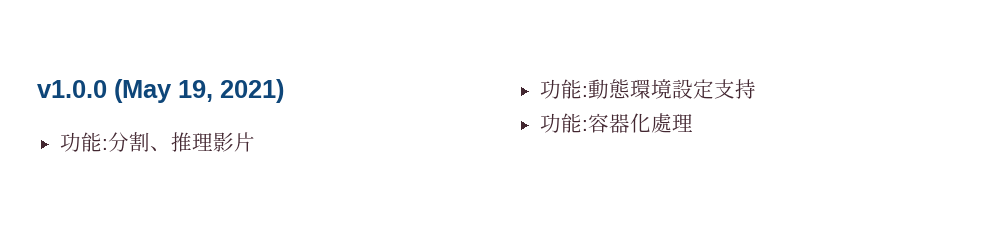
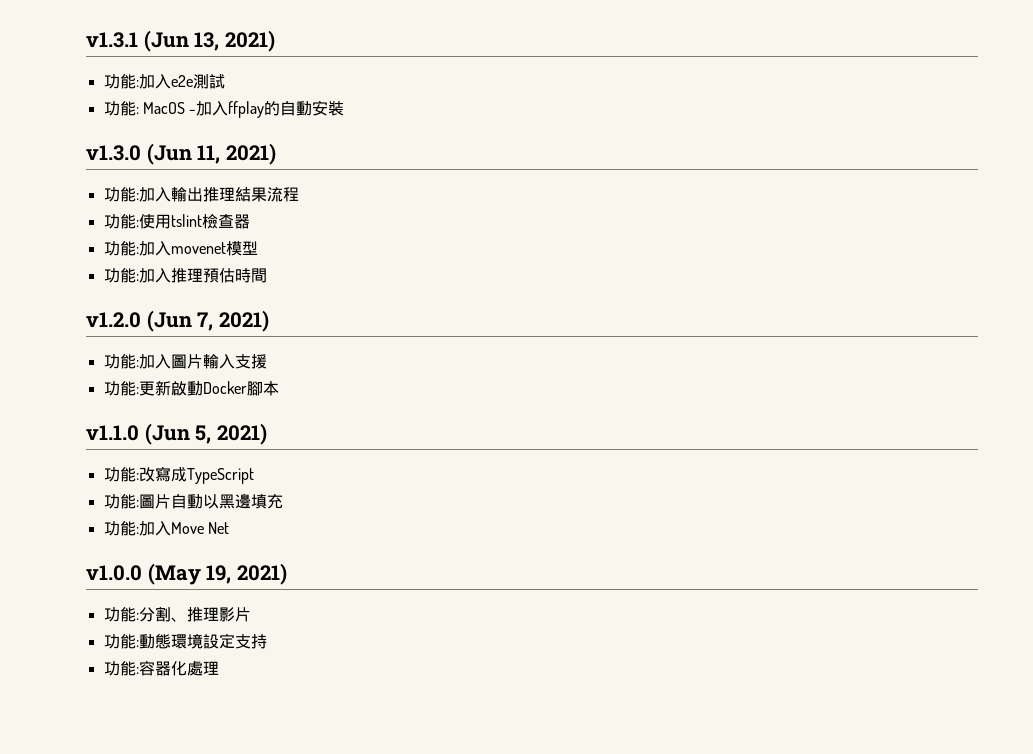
+ v1.3.1 (Jun 13, 2021)
+ 功能:加入e2e測試
+ 功能: MacOS -加入ffplay的自動安裝
+ v1.3.0 (Jun 11, 2021)
+ 功能:加入輸出推理結果流程
+ 功能:使用tslint檢查器
+ 功能:加入movenet模型
+ 功能:加入推理預估時間
+ v1.2.0 (Jun 7, 2021)
+ 功能:加入圖片輸入支援
+ 功能:更新啟動Docker腳本
+ v1.1.0 (Jun 5, 2021)
+ 功能:改寫成TypeScript
+ 功能:圖片自動以黑邊填充
+ 功能:加入Move Net

